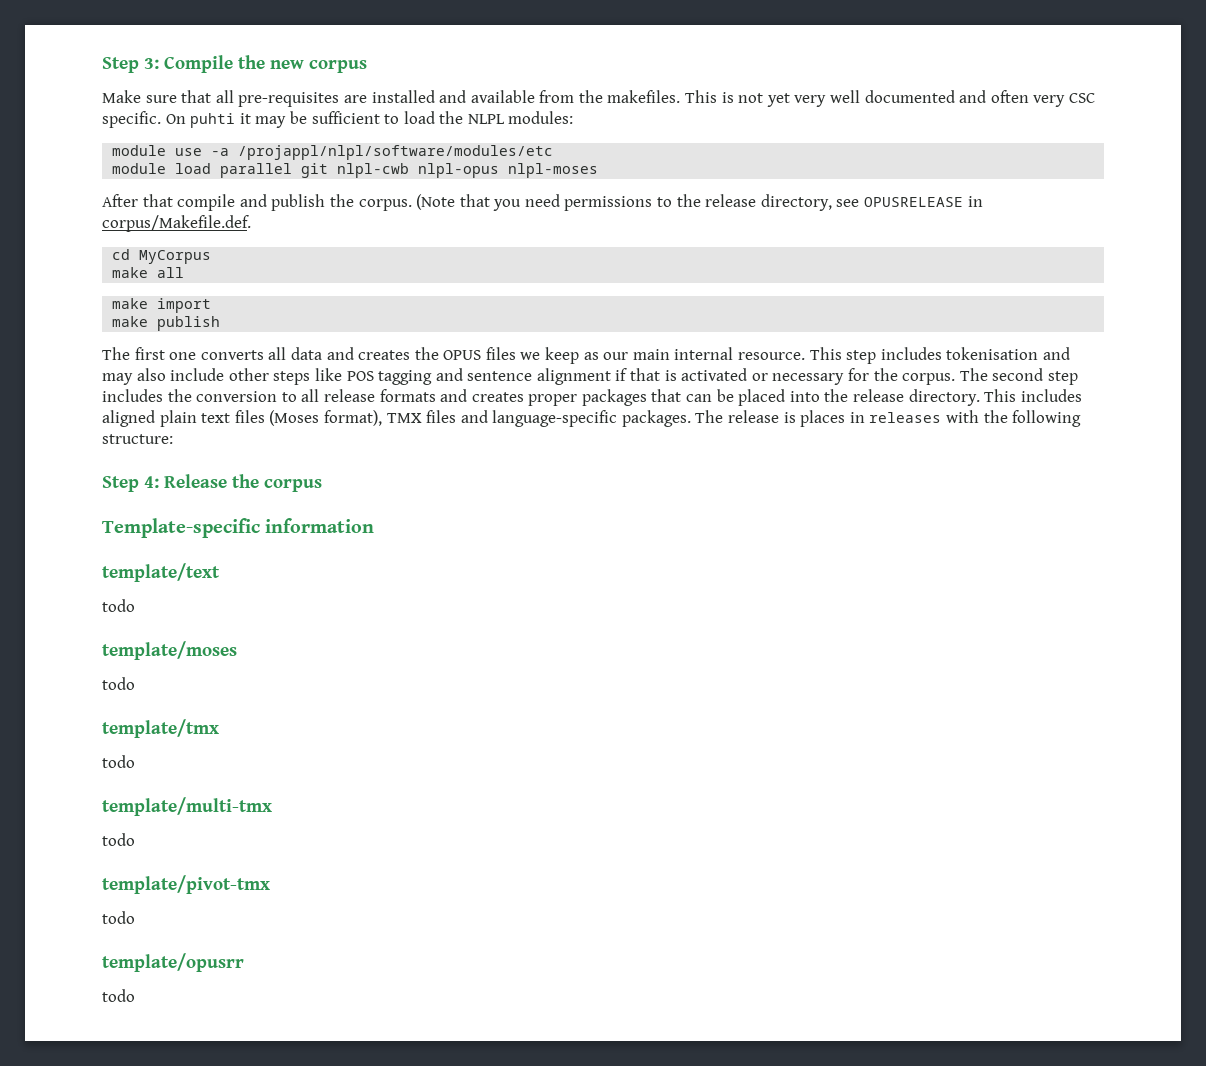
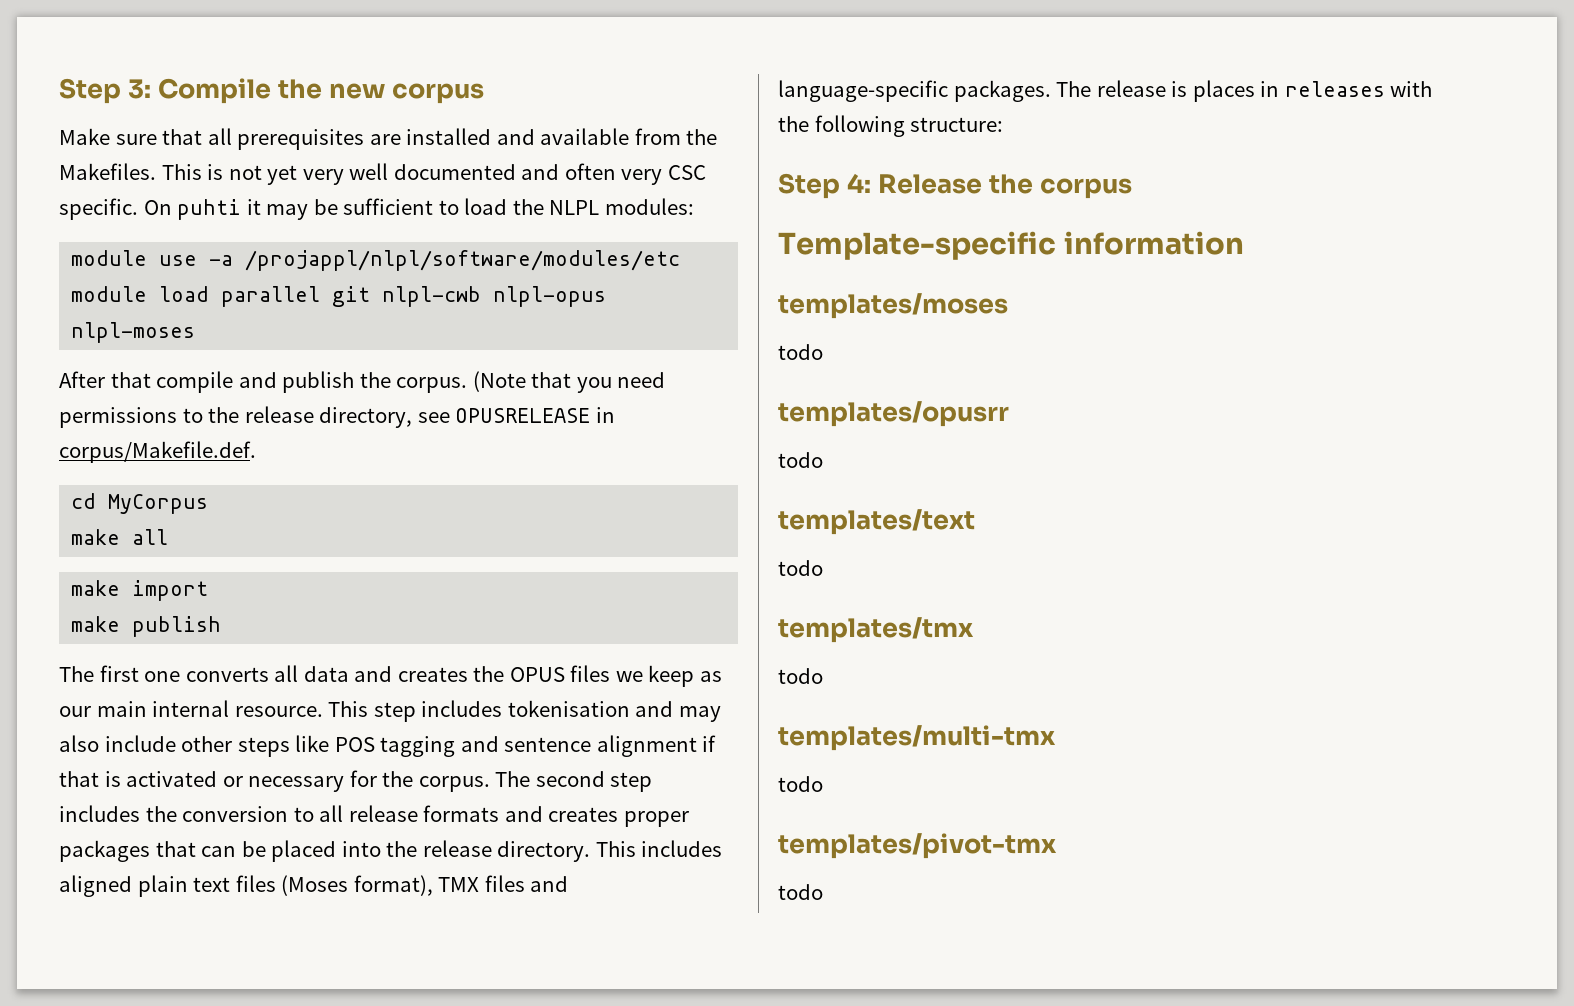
- Make sure that all pre-requisites are installed and available from the makefiles.
+ Make sure that all prerequisites are installed and available from the Makefiles.
- template/text
+ templates/moses
  todo
- template/moses
+ templates/opusrr
  todo
- template/tmx
+ templates/text
  todo
- template/multi-tmx
+ templates/tmx
  todo
- template/pivot-tmx
+ templates/multi-tmx
  todo
- template/opusrr
+ templates/pivot-tmx

